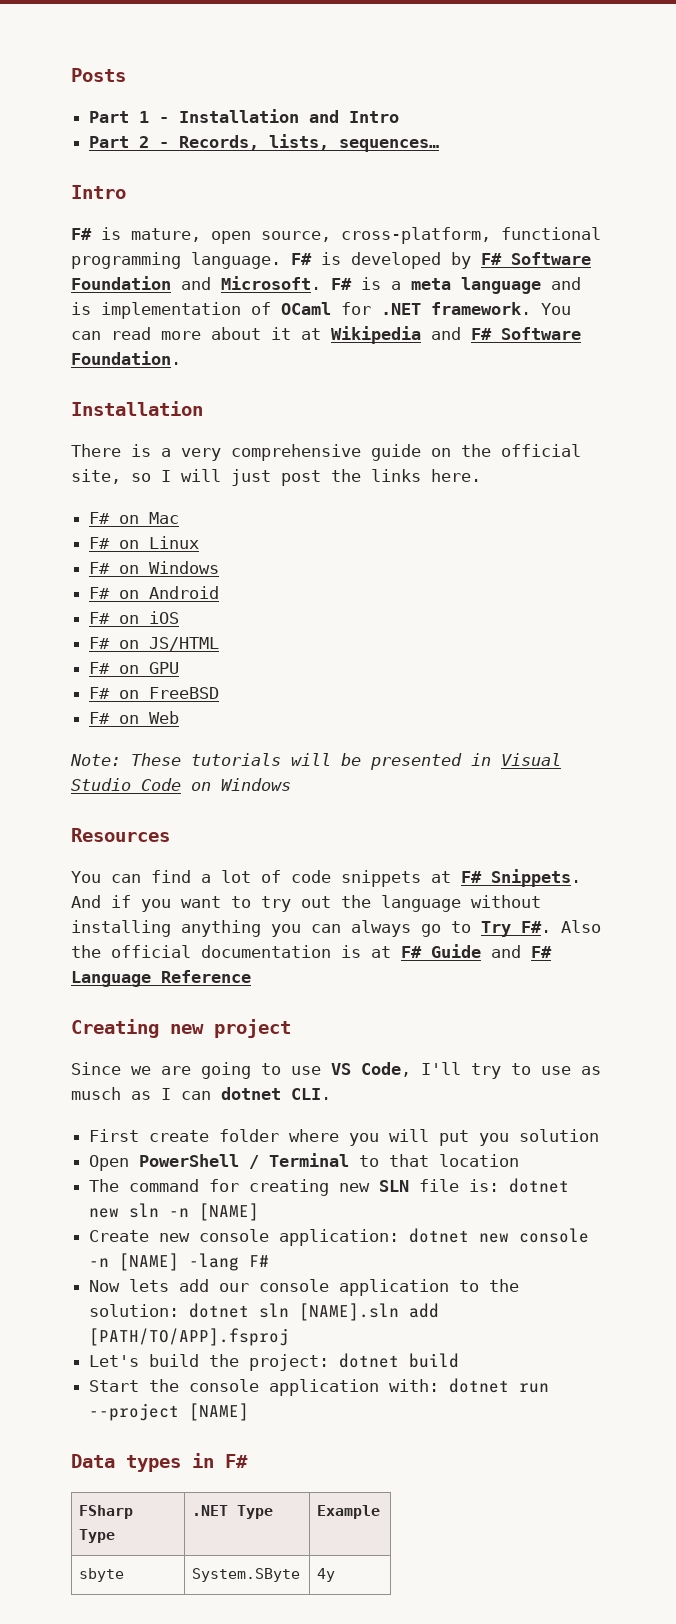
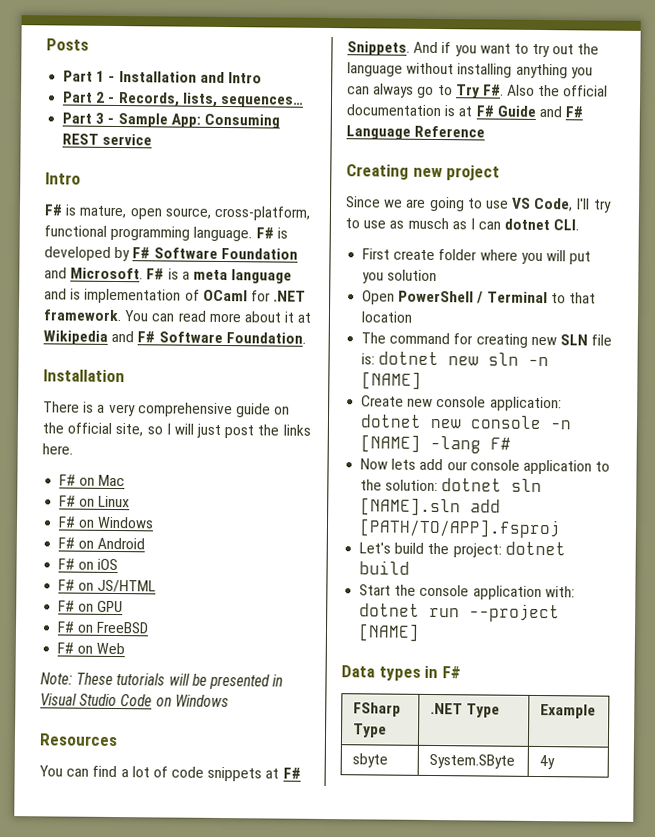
+ Part 3 - Sample App: Consuming REST service

